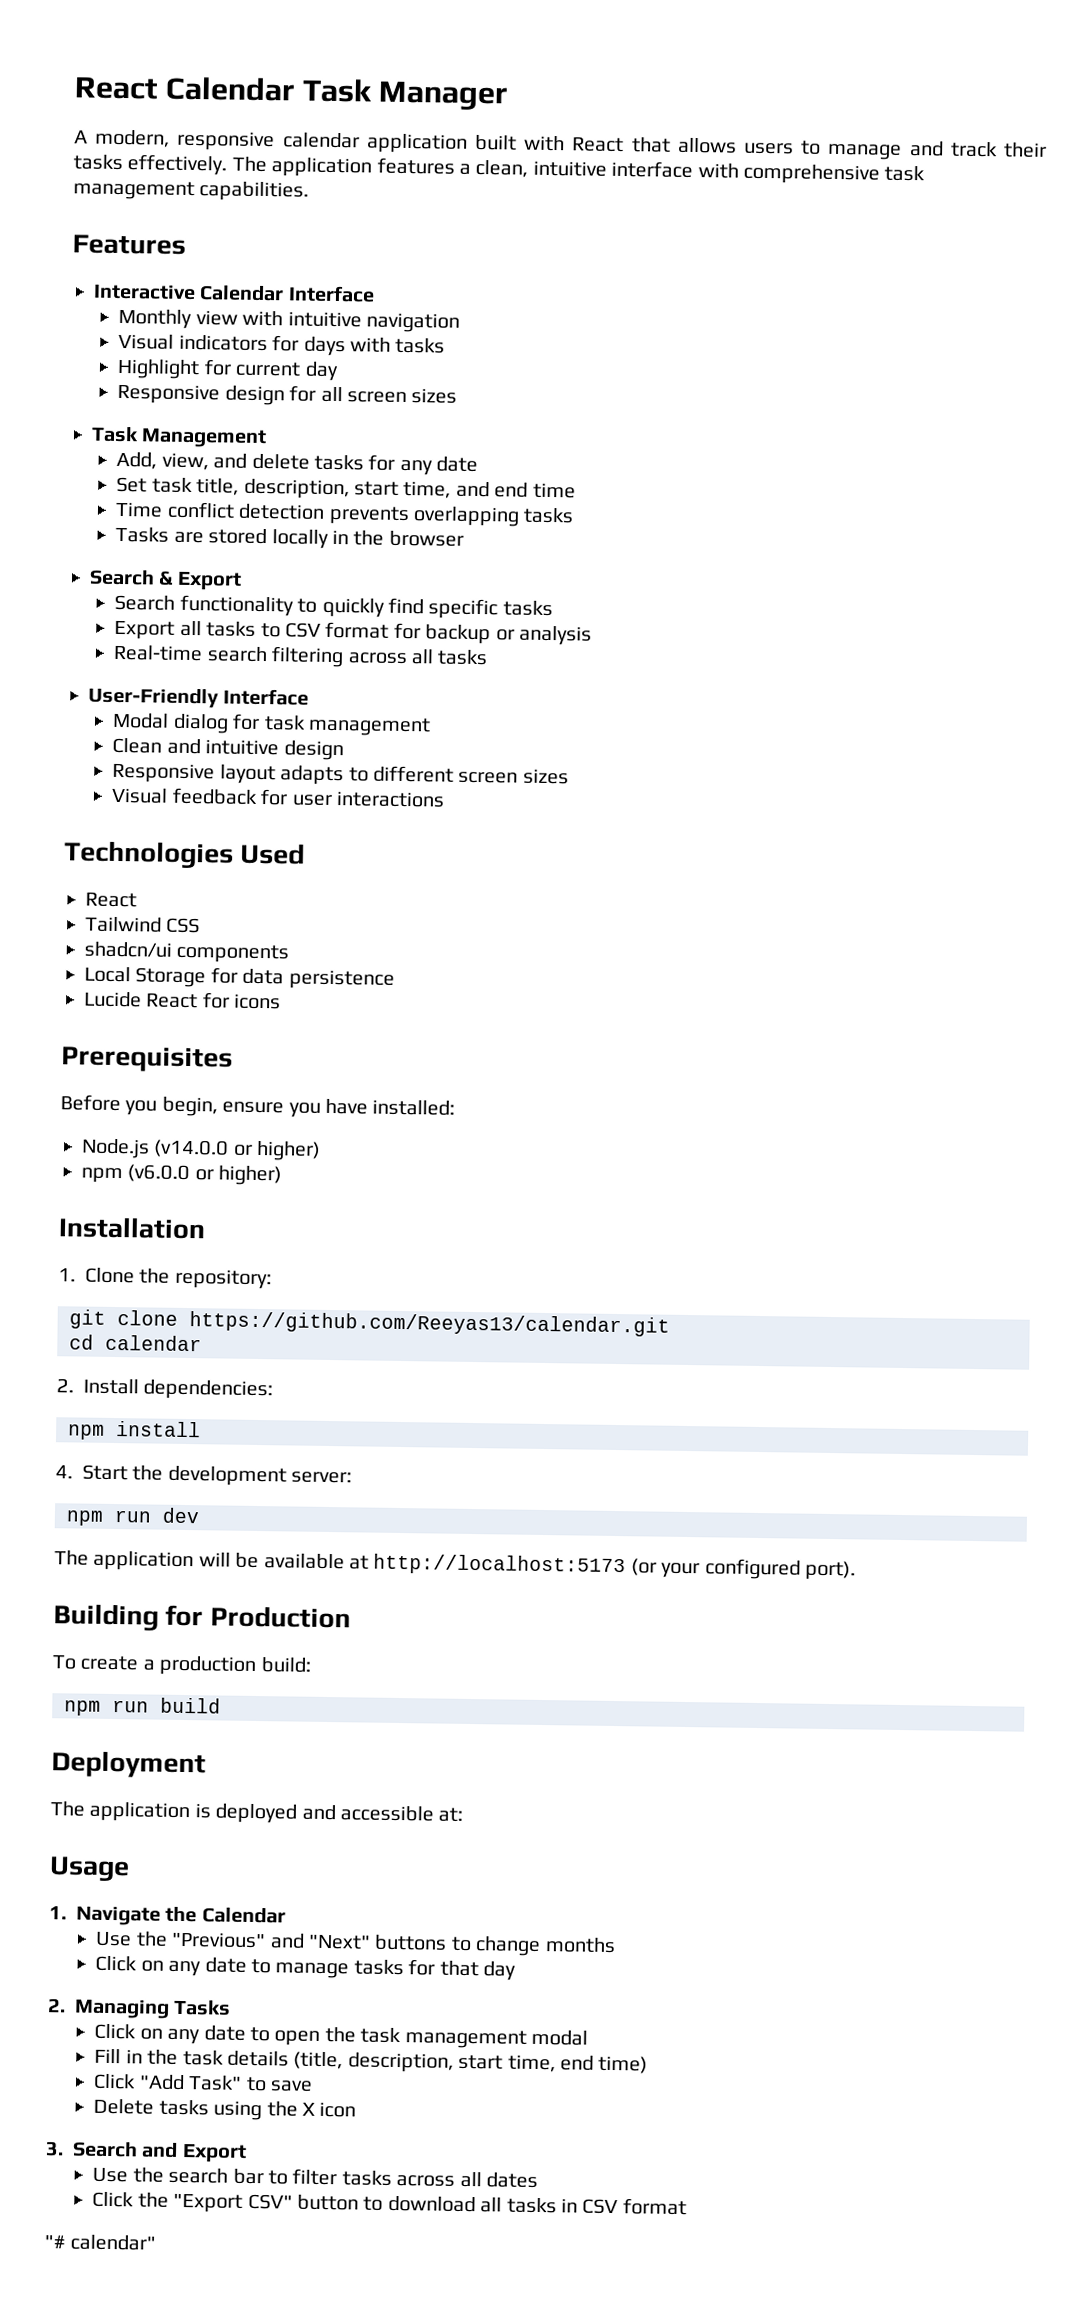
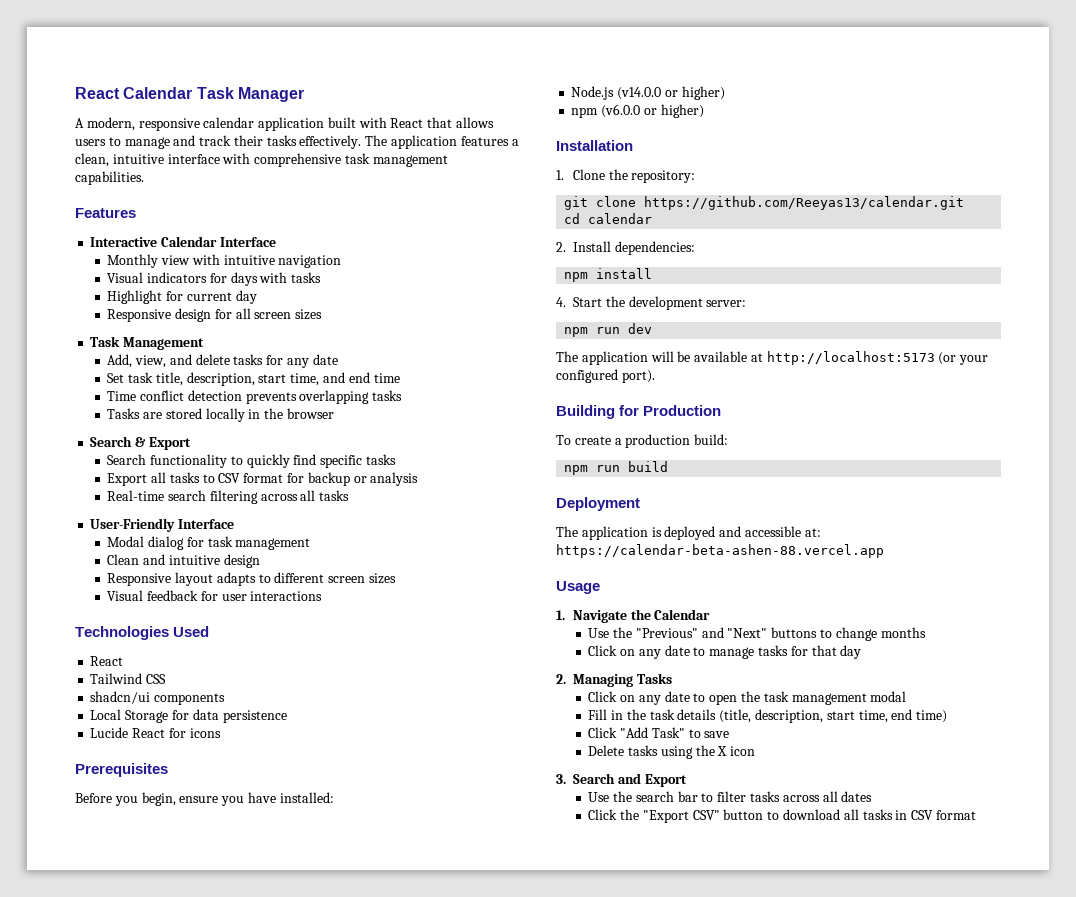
- The application is deployed and accessible at:
+ The application is deployed and accessible at: https://calendar-beta-ashen-88.vercel.app
- "# calendar"

